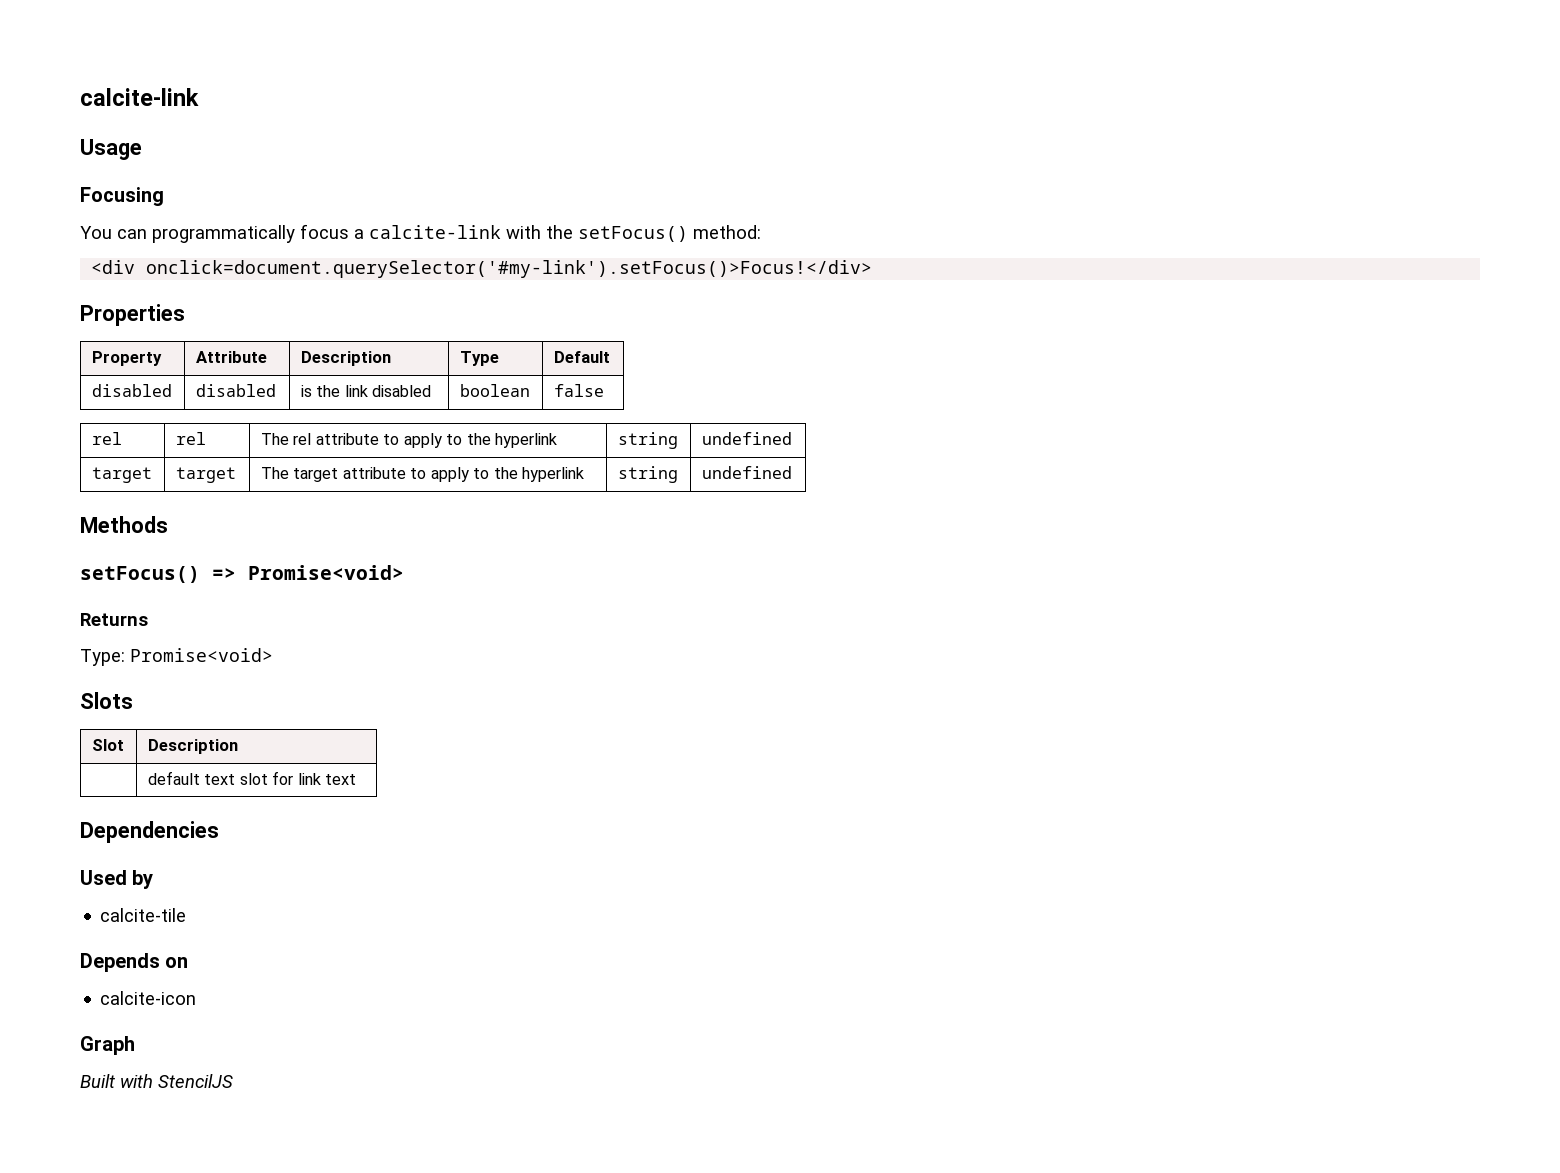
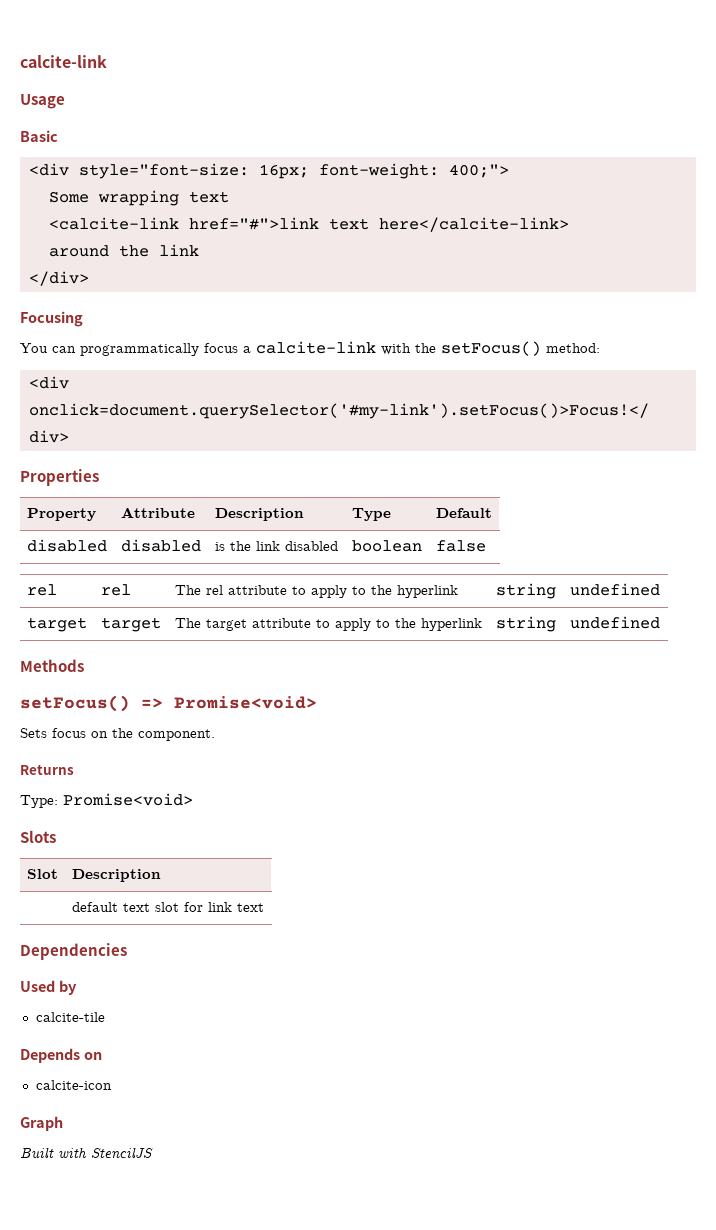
+ Basic
+ <div style="font-size: 16px; font-weight: 400;">
+ Some wrapping text
+ <calcite-link href="#">link text here</calcite-link>
+ around the link
+ </div>
+ Sets focus on the component.

